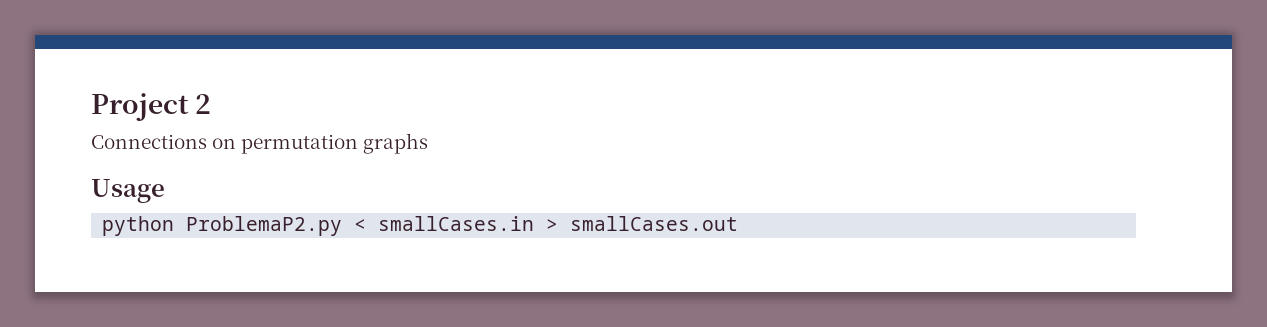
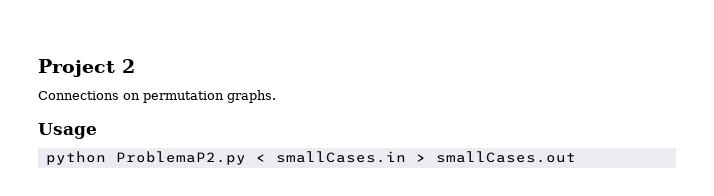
- Connections on permutation graphs
+ Connections on permutation graphs.

